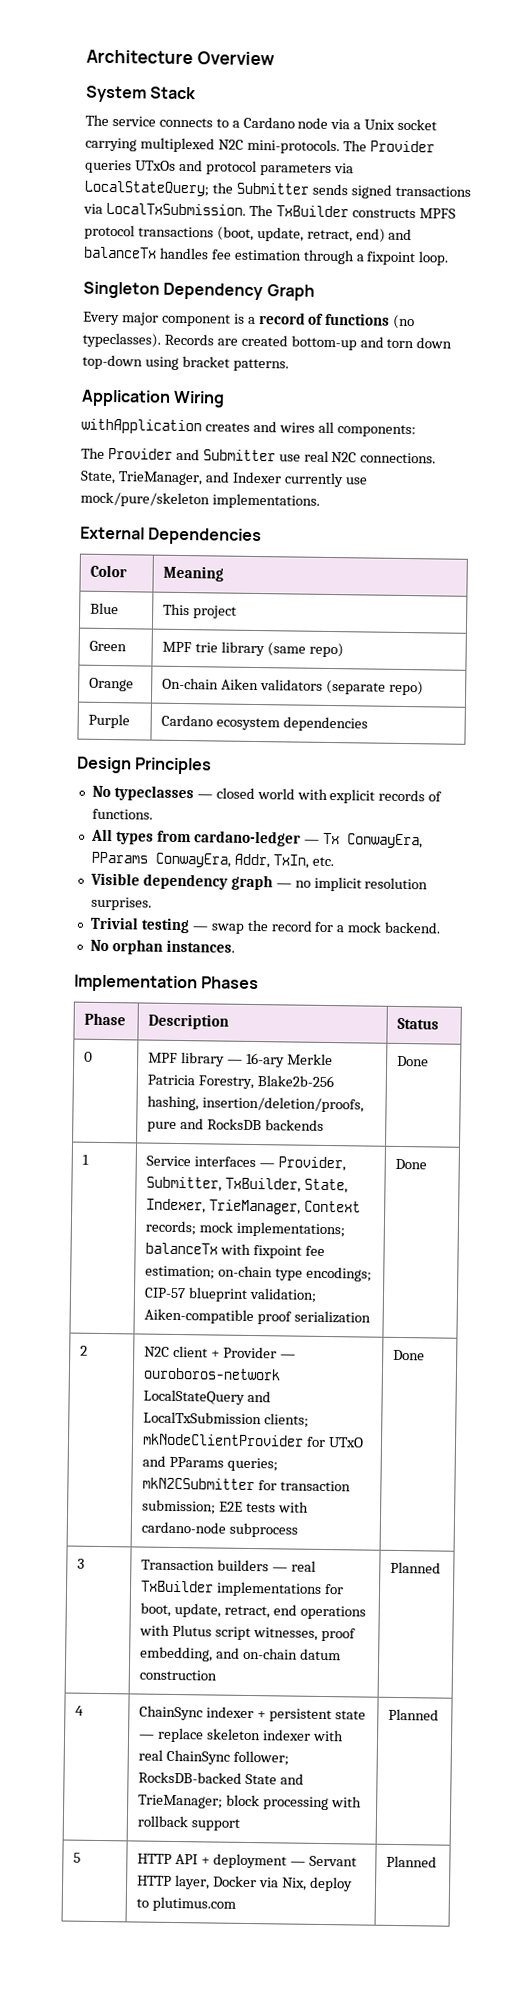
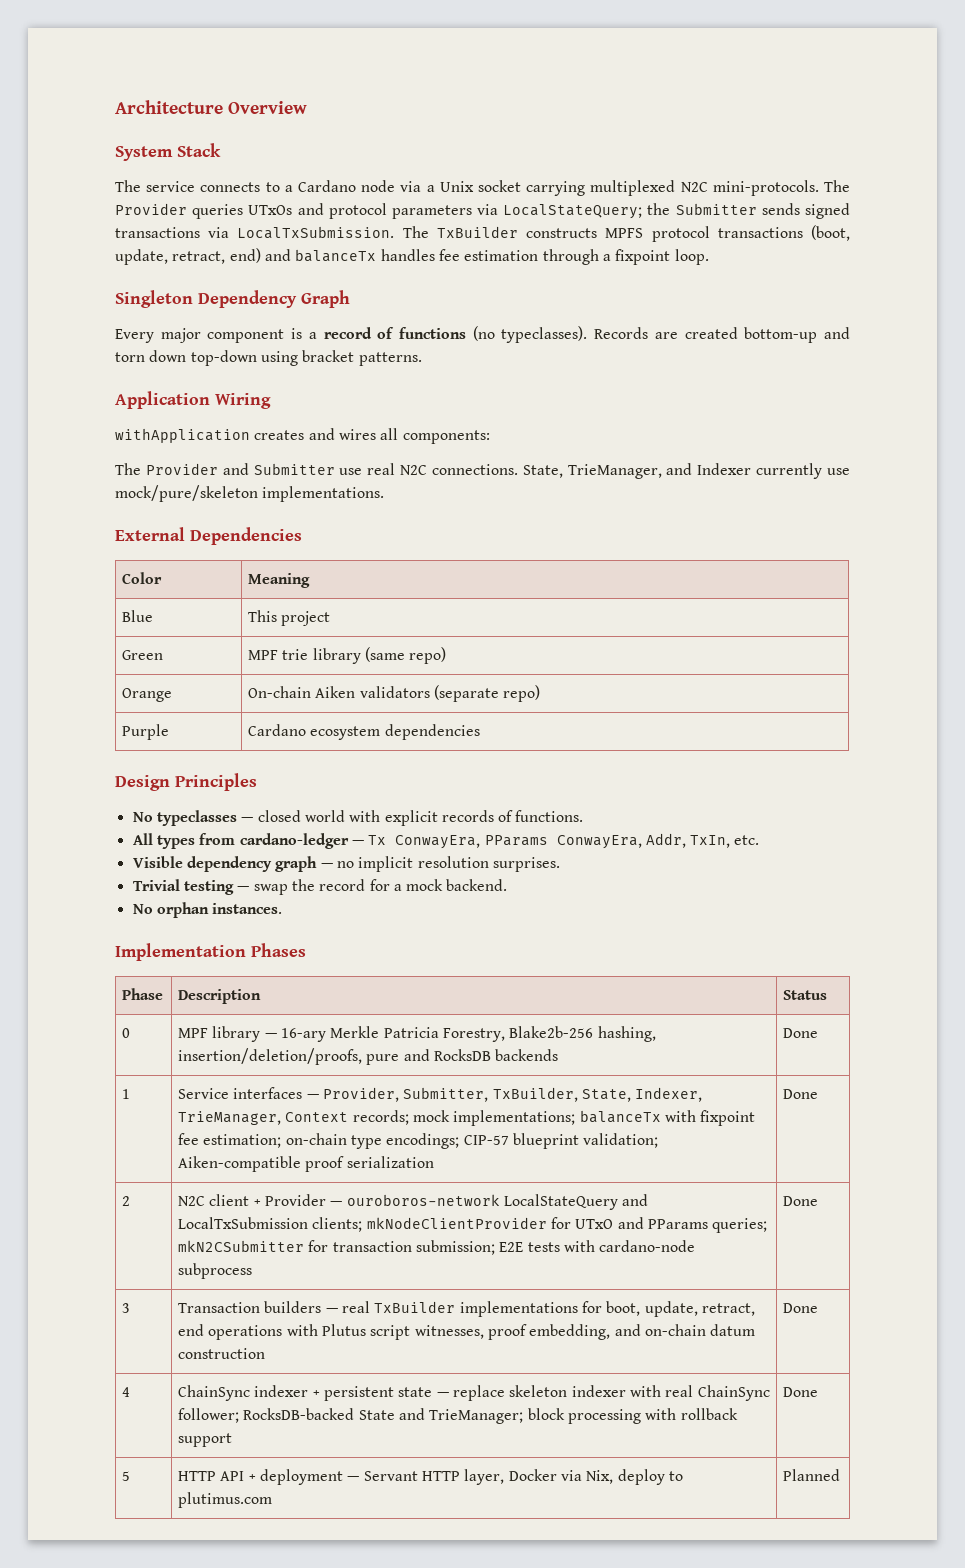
- 3 | Transaction builders — real TxBuilder implementations for boot, update, retract, end operations with Plutus script witnesses, proof embedding, and on-chain datum construction | Planned
+ 3 | Transaction builders — real TxBuilder implementations for boot, update, retract, end operations with Plutus script witnesses, proof embedding, and on-chain datum construction | Done
- 4 | ChainSync indexer + persistent state — replace skeleton indexer with real ChainSync follower; RocksDB-backed State and TrieManager; block processing with rollback support | Planned
+ 4 | ChainSync indexer + persistent state — replace skeleton indexer with real ChainSync follower; RocksDB-backed State and TrieManager; block processing with rollback support | Done

